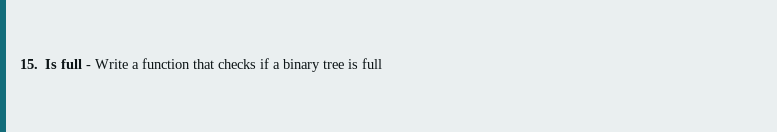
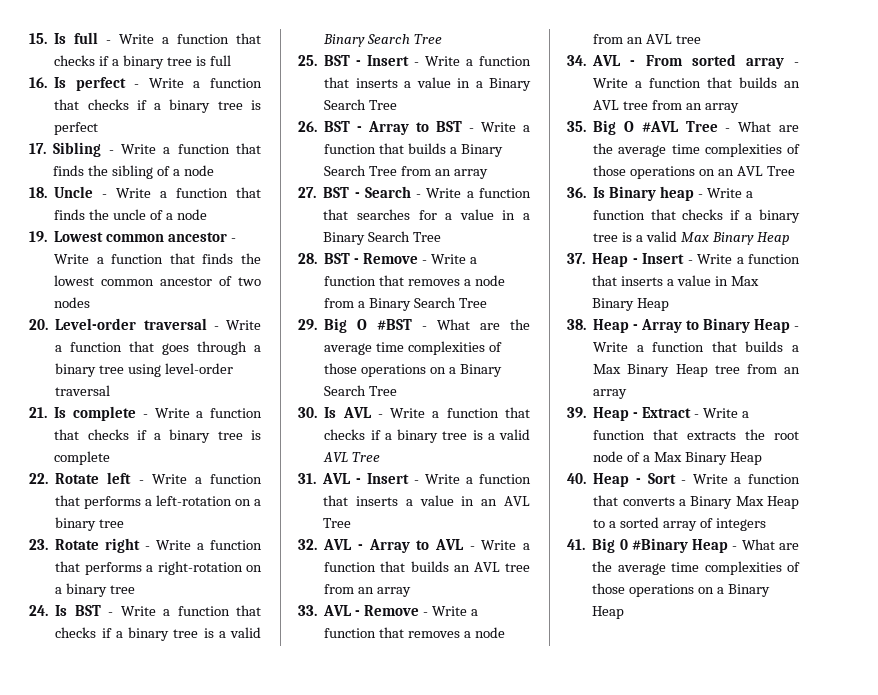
+ 16. Is perfect - Write a function that checks if a binary tree is perfect
+ 17. Sibling - Write a function that finds the sibling of a node
+ 18. Uncle - Write a function that finds the uncle of a node
+ 19. Lowest common ancestor - Write a function that finds the lowest common ancestor of two nodes
+ 20. Level-order traversal - Write a function that goes through a binary tree using level-order traversal
+ 21. Is complete - Write a function that checks if a binary tree is complete
+ 22. Rotate left - Write a function that performs a left-rotation on a binary tree
+ 23. Rotate right - Write a function that performs a right-rotation on a binary tree
+ 24. Is BST - Write a function that checks if a binary tree is a valid Binary Search Tree
+ 25. BST - Insert - Write a function that inserts a value in a Binary Search Tree
+ 26. BST - Array to BST - Write a function that builds a Binary Search Tree from an array
+ 27. BST - Search - Write a function that searches for a value in a Binary Search Tree
+ 28. BST - Remove - Write a function that removes a node from a Binary Search Tree
+ 29. Big O #BST - What are the average time complexities of those operations on a Binary Search Tree
+ 30. Is AVL - Write a function that checks if a binary tree is a valid AVL Tree
+ 31. AVL - Insert - Write a function that inserts a value in an AVL Tree
+ 32. AVL - Array to AVL - Write a function that builds an AVL tree from an array
+ 33. AVL - Remove - Write a function that removes a node from an AVL tree
+ 34. AVL - From sorted array - Write a function that builds an AVL tree from an array
+ 35. Big O #AVL Tree - What are the average time complexities of those operations on an AVL Tree
+ 36. Is Binary heap - Write a function that checks if a binary tree is a valid Max Binary Heap
+ 37. Heap - Insert - Write a function that inserts a value in Max Binary Heap
+ 38. Heap - Array to Binary Heap - Write a function that builds a Max Binary Heap tree from an array
+ 39. Heap - Extract - Write a function that extracts the root node of a Max Binary Heap
+ 40. Heap - Sort - Write a function that converts a Binary Max Heap to a sorted array of integers
+ 41. Big 0 #Binary Heap - What are the average time complexities of those operations on a Binary Heap

